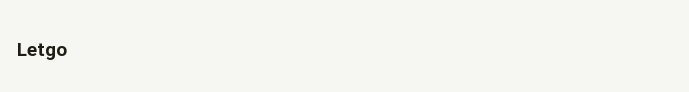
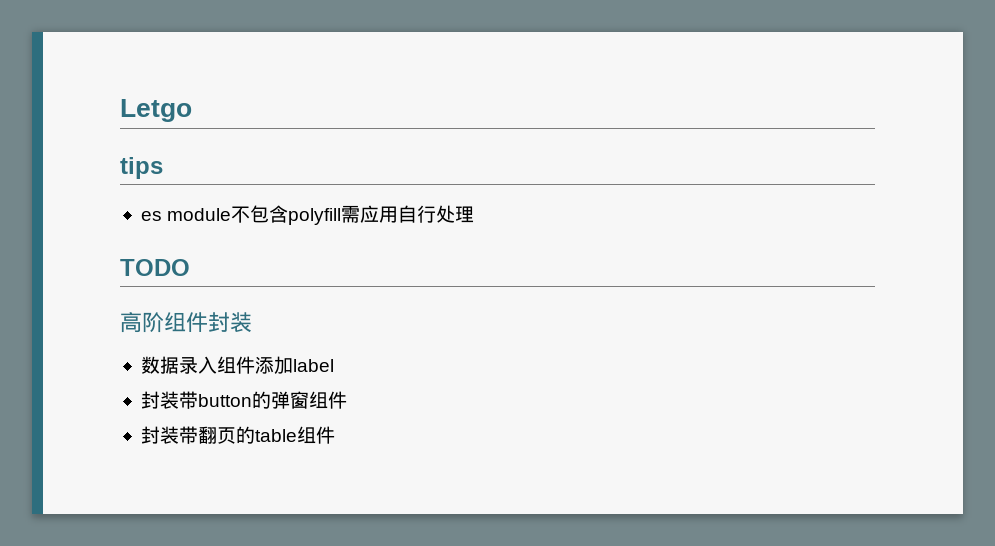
+ tips
+ es module不包含polyfill需应用自行处理
+ TODO
+ 高阶组件封装
+ 数据录入组件添加label
+ 封装带button的弹窗组件
+ 封装带翻页的table组件

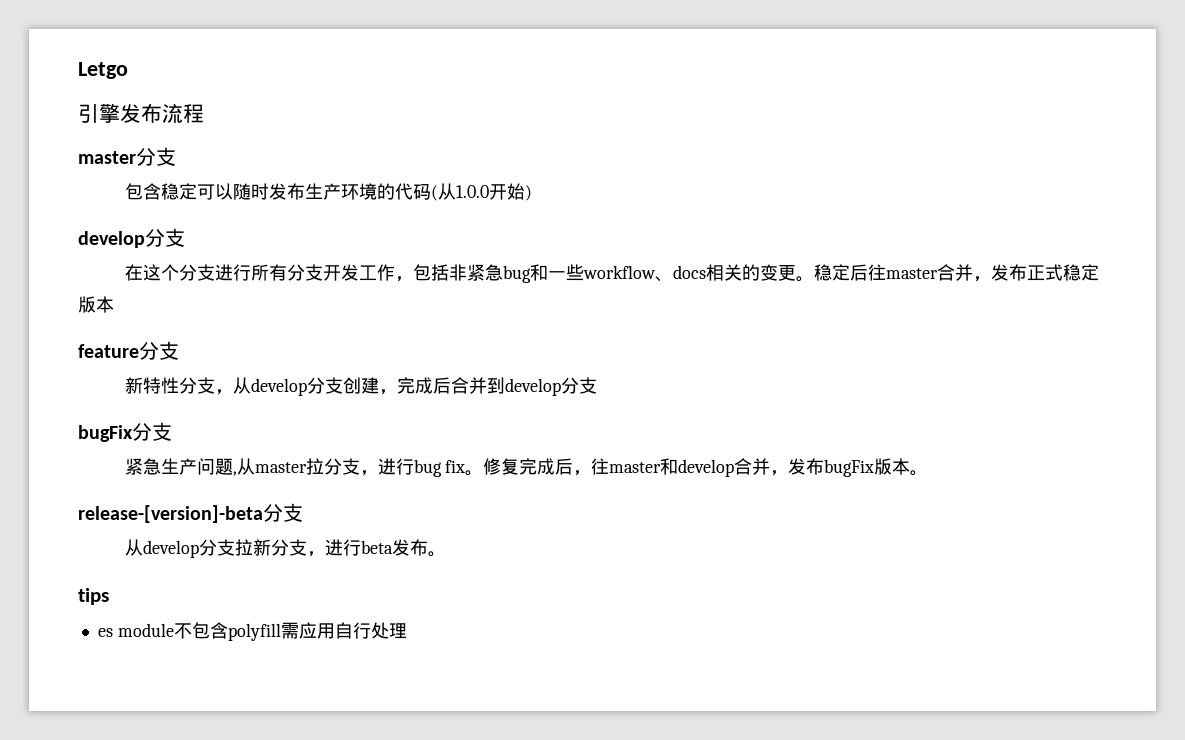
+ 引擎发布流程
+ master分支
+ 包含稳定可以随时发布生产环境的代码(从1.0.0开始)
+ develop分支
+ 在这个分支进行所有分支开发工作，包括非紧急bug和一些workflow、docs相关的变更。稳定后往master合并，发布正式稳定版本
+ feature分支
+ 新特性分支，从develop分支创建，完成后合并到develop分支
+ bugFix分支
+ 紧急生产问题,从master拉分支，进行bug fix。修复完成后，往master和develop合并，发布bugFix版本。
+ release-[version]-beta分支
+ 从develop分支拉新分支，进行beta发布。
- TODO
- 高阶组件封装
- 数据录入组件添加label
- 封装带button的弹窗组件
- 封装带翻页的table组件

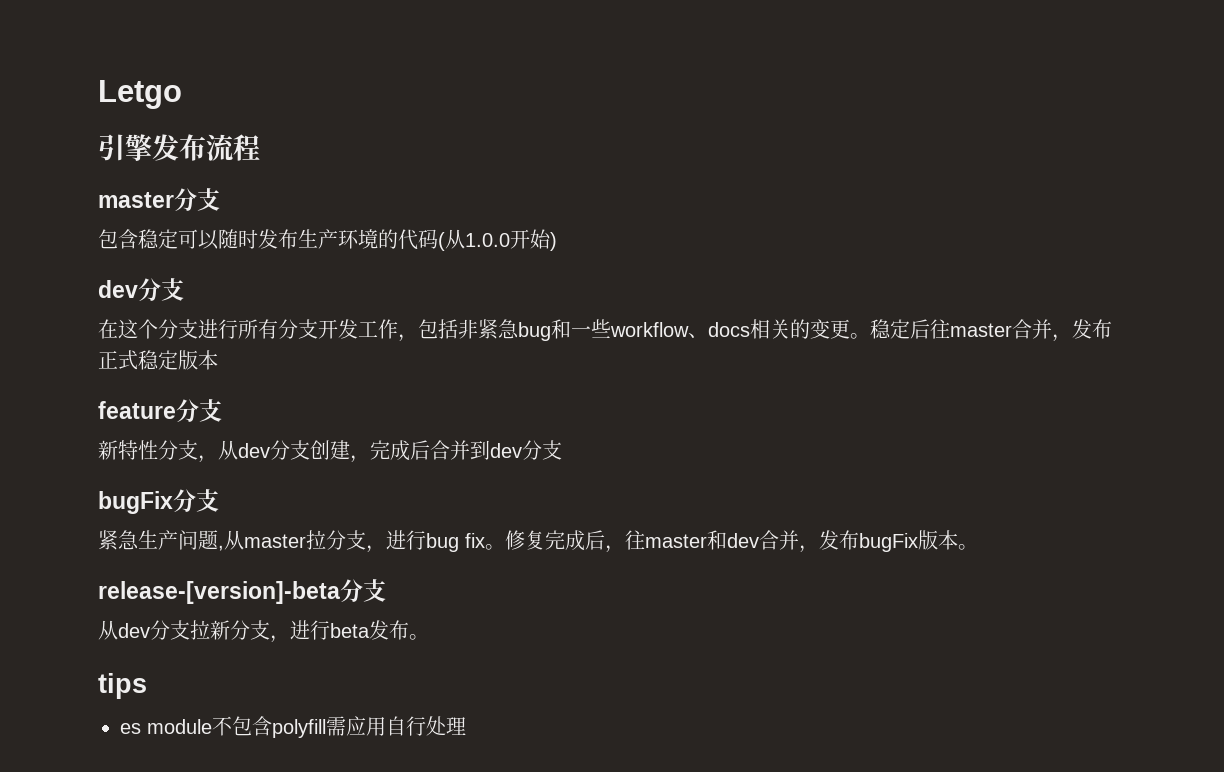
  包含稳定可以随时发布生产环境的代码(从1.0.0开始)
- develop分支
+ dev分支
- 新特性分支，从develop分支创建，完成后合并到develop分支
+ 新特性分支，从dev分支创建，完成后合并到dev分支
- 修复完成后，往master和develop合并，发布bugFix版本。
+ 修复完成后，往master和dev合并，发布bugFix版本。
- 从develop分支拉新分支，进行beta发布。
+ 从dev分支拉新分支，进行beta发布。

